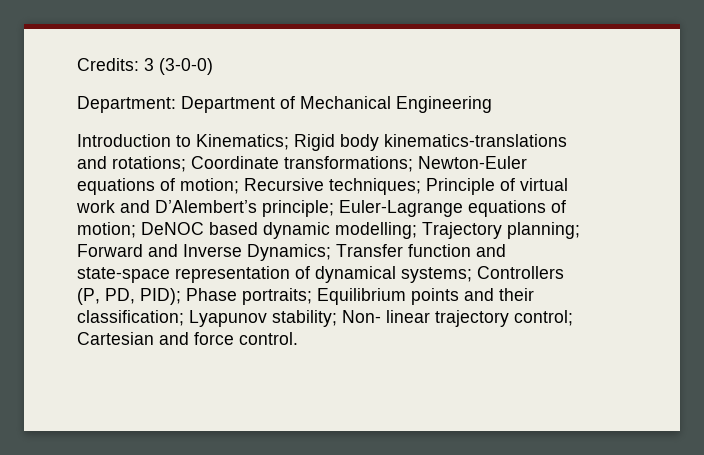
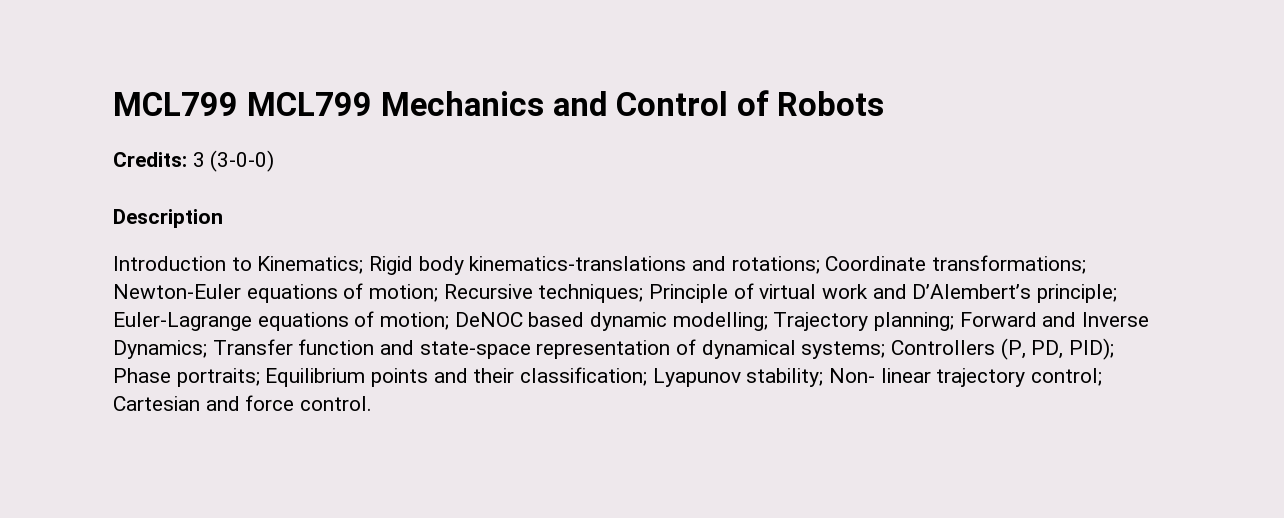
+ MCL799 MCL799 Mechanics and Control of Robots
  Credits: 3 (3-0-0)
- Department: Department of Mechanical Engineering
+ Description

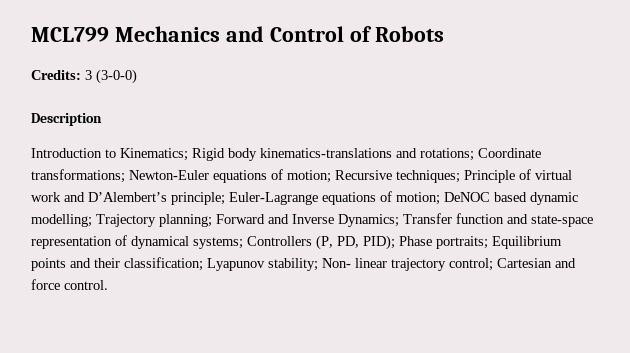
- MCL799 MCL799 Mechanics and Control of Robots
+ MCL799 Mechanics and Control of Robots

